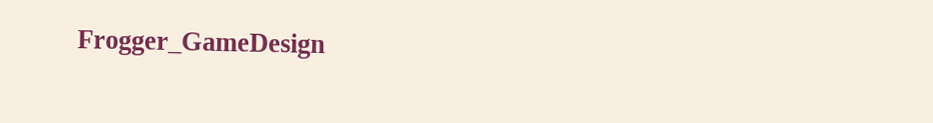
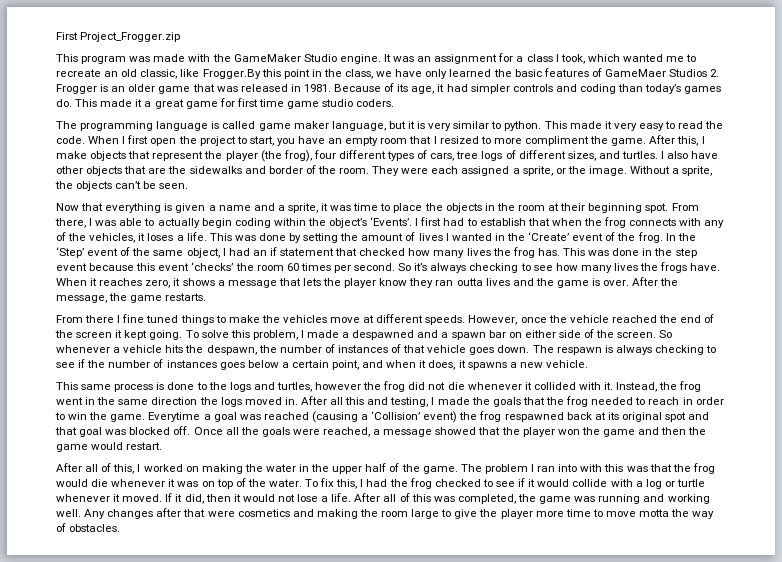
- Frogger_GameDesign
+ First Project_Frogger.zip
+ This program was made with the GameMaker Studio engine. It was an assignment for a class I took, which wanted me to recreate an old classic, like Frogger.By this point in the class, we have only learned the basic features of GameMaer Studios 2. Frogger is an older game that was released in 1981. Because of its age, it had simpler controls and coding than today’s games do. This made it a great game for first time game studio coders.
+ The programming language is called game maker language, but it is very similar to python. This made it very easy to read the code. When I first open the project to start, you have an empty room that I resized to more compliment the game. After this, I make objects that represent the player (the frog), four different types of cars, tree logs of different sizes, and turtles. I also have other objects that are the sidewalks and border of the room. They were each assigned a sprite, or the image. Without a sprite, the objects can’t be seen.
+ Now that everything is given a name and a sprite, it was time to place the objects in the room at their beginning spot. From there, I was able to actually begin coding within the object’s ‘Events’. I first had to establish that when the frog connects with any of the vehicles, it loses a life. This was done by setting the amount of lives I wanted in the ‘Create’ event of the frog. In the ‘Step’ event of the same object, I had an if statement that checked how many lives the frog has. This was done in the step event because this event ‘checks’ the room 60 times per second. So it’s always checking to see how many lives the frogs have. When it reaches zero, it shows a message that lets the player know they ran outta lives and the game is over. After the message, the game restarts.
+ From there I fine tuned things to make the vehicles move at different speeds. However, once the vehicle reached the end of the screen it kept going. To solve this problem, I made a despawned and a spawn bar on either side of the screen. So whenever a vehicle hits the despawn, the number of instances of that vehicle goes down. The respawn is always checking to see if the number of instances goes below a certain point, and when it does, it spawns a new vehicle.
+ This same process is done to the logs and turtles, however the frog did not die whenever it collided with it. Instead, the frog went in the same direction the logs moved in. After all this and testing, I made the goals that the frog needed to reach in order to win the game. Everytime a goal was reached (causing a ‘Collision’ event) the frog respawned back at its original spot and that goal was blocked off. Once all the goals were reached, a message showed that the player won the game and then the game would restart.
+ After all of this, I worked on making the water in the upper half of the game. The problem I ran into with this was that the frog would die whenever it was on top of the water. To fix this, I had the frog checked to see if it would collide with a log or turtle whenever it moved. If it did, then it would not lose a life. After all of this was completed, the game was running and working well. Any changes after that were cosmetics and making the room large to give the player more time to move motta the way of obstacles.

